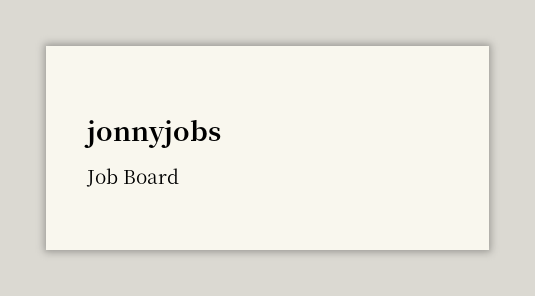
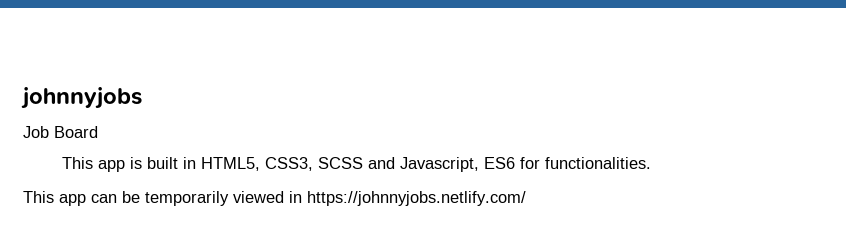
- jonnyjobs
+ johnnyjobs
+ This app is built in HTML5, CSS3, SCSS and Javascript, ES6 for functionalities.
+ This app can be temporarily viewed in https://johnnyjobs.netlify.com/

